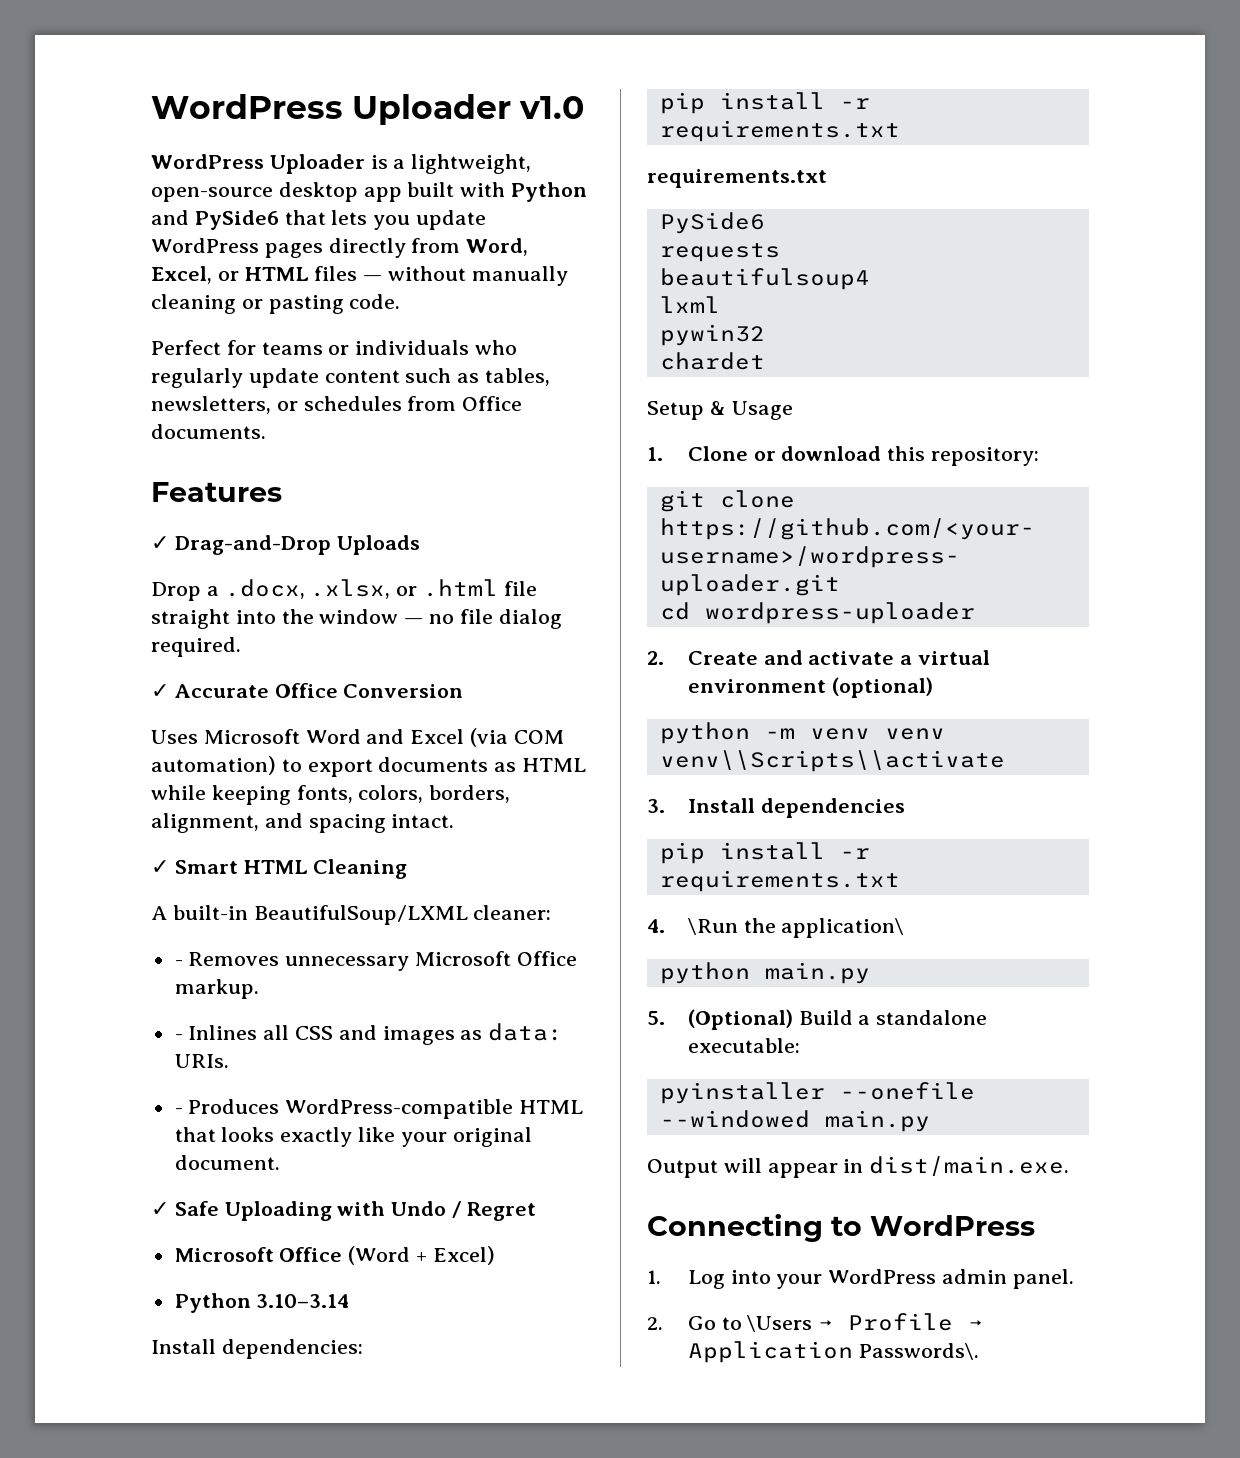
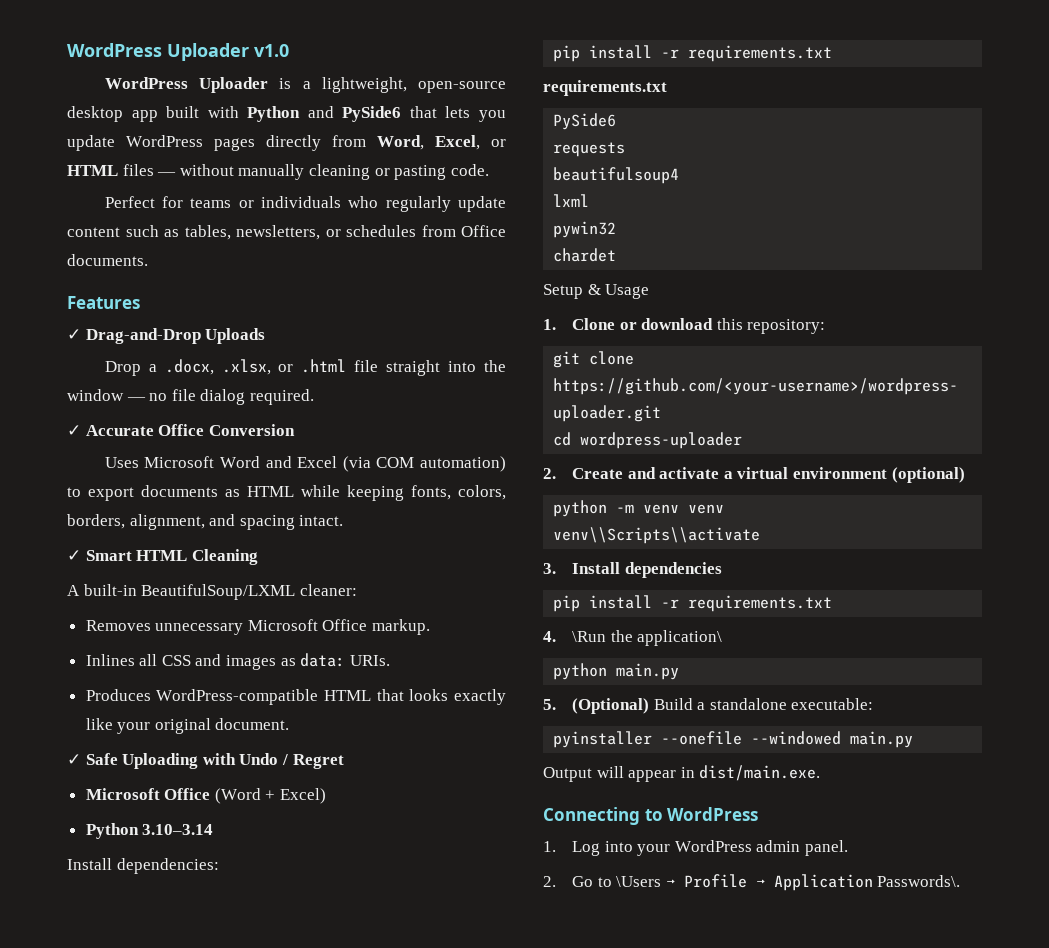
- - Removes unnecessary Microsoft Office markup.
+ Removes unnecessary Microsoft Office markup.
- - Inlines all CSS and images as data: URIs.
+ Inlines all CSS and images as data: URIs.
- - Produces WordPress-compatible HTML that looks exactly like your original document.
+ Produces WordPress-compatible HTML that looks exactly like your original document.

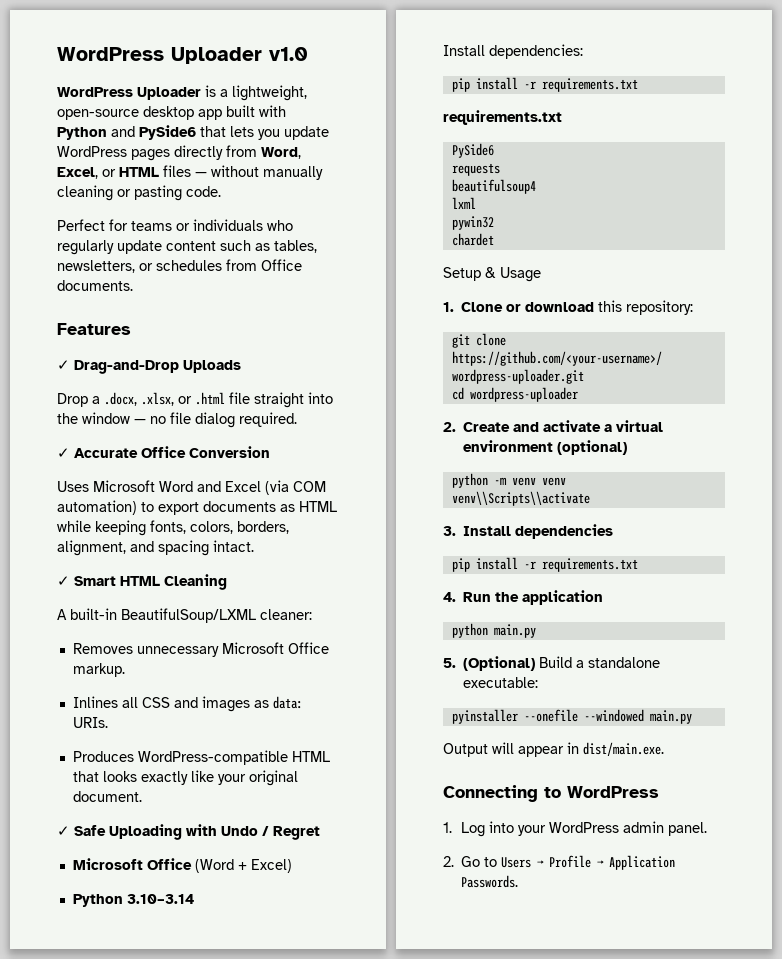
- 4. \Run the application\
+ 4. Run the application
- 2. Go to \Users → Profile → Application Passwords\.
+ 2. Go to Users → Profile → Application Passwords.

